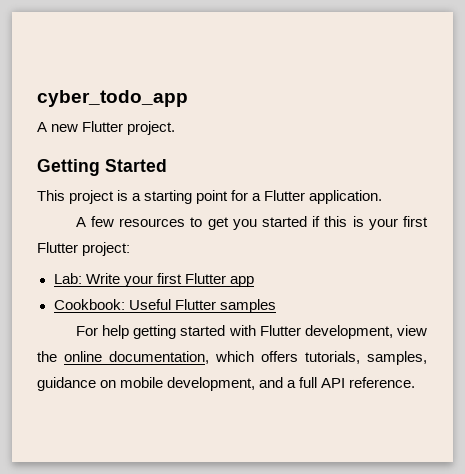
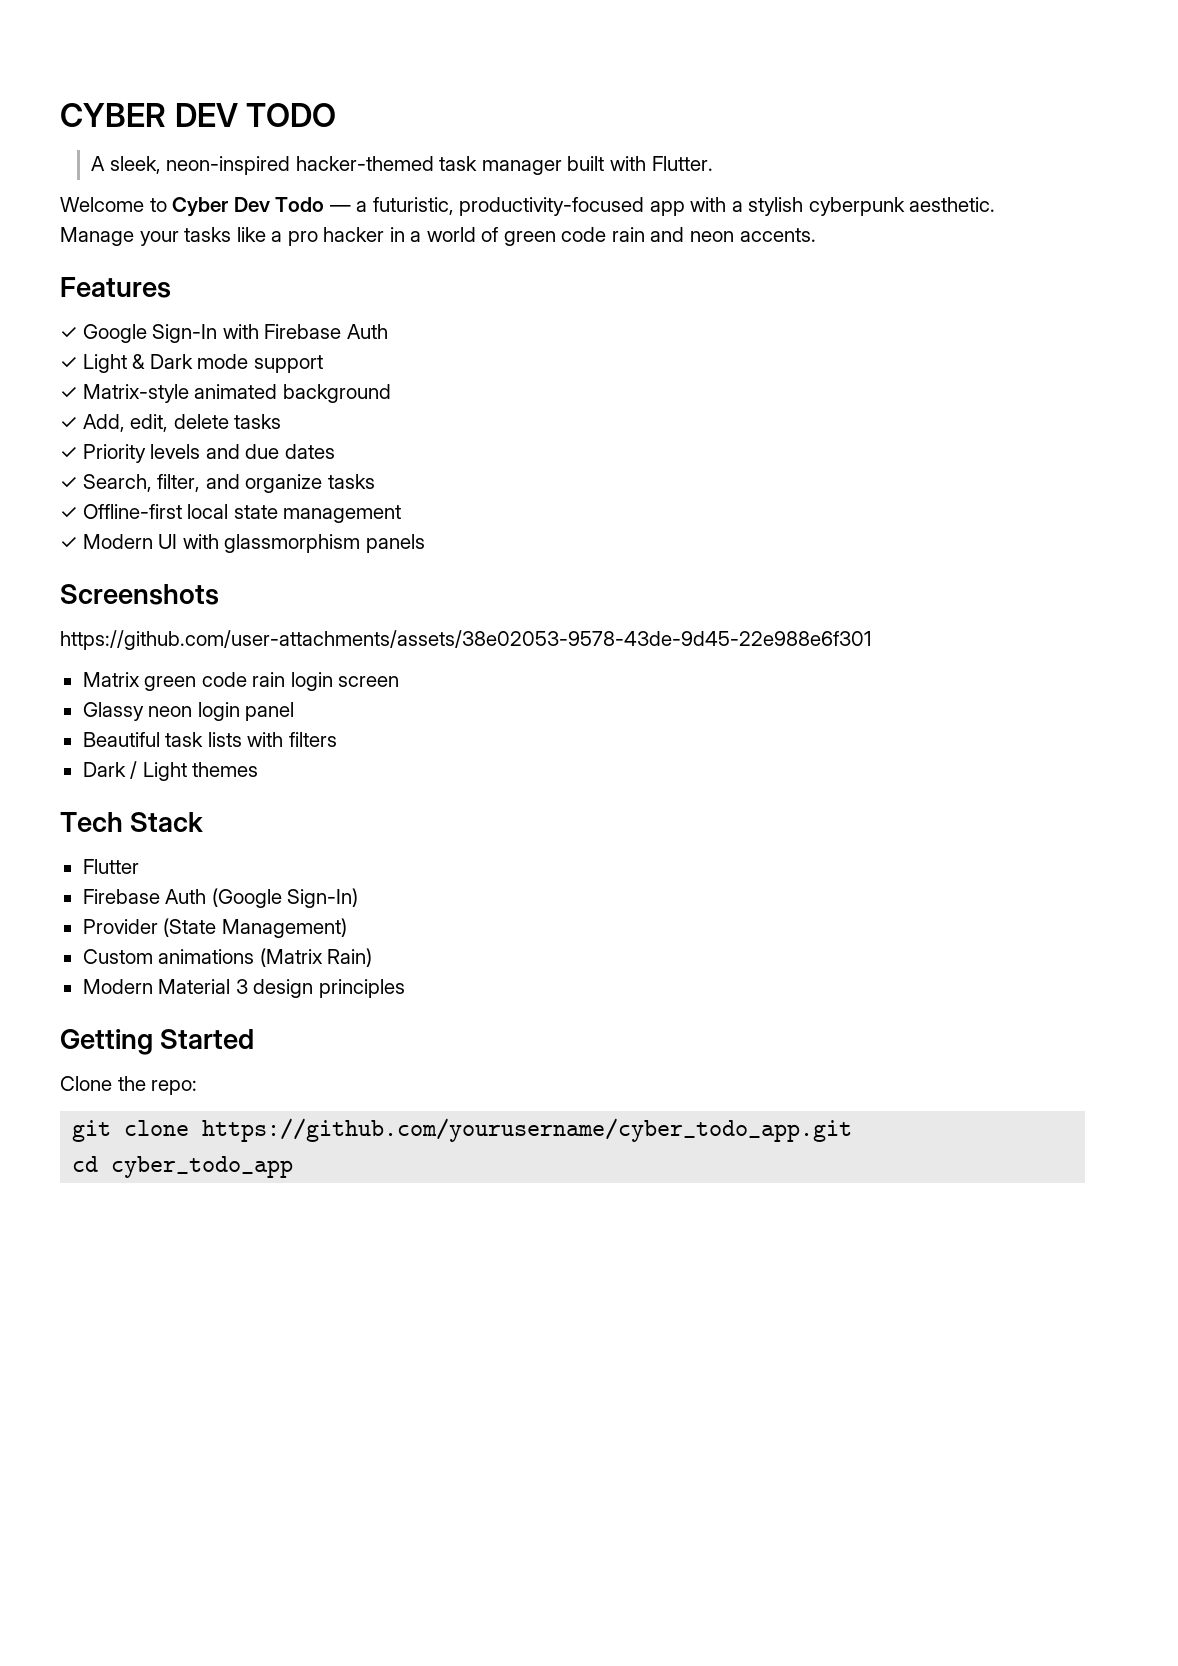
- cyber_todo_app
- A new Flutter project.
+ CYBER DEV TODO
+ A sleek, neon-inspired hacker-themed task manager built with Flutter.
+ Welcome to Cyber Dev Todo — a futuristic, productivity-focused app with a stylish cyberpunk aesthetic.
+ Manage your tasks like a pro hacker in a world of green code rain and neon accents.
+ Features
+ ✓ Google Sign-In with Firebase Auth
+ ✓ Light & Dark mode support
+ ✓ Matrix-style animated background
+ ✓ Add, edit, delete tasks
+ ✓ Priority levels and due dates
+ ✓ Search, filter, and organize tasks
+ ✓ Offline-first local state management
+ ✓ Modern UI with glassmorphism panels
+ Screenshots
+ https://github.com/user-attachments/assets/38e02053-9578-43de-9d45-22e988e6f301
+ Matrix green code rain login screen
+ Glassy neon login panel
+ Beautiful task lists with filters
+ Dark / Light themes
+ Tech Stack
+ Flutter
+ Firebase Auth (Google Sign-In)
+ Provider (State Management)
+ Custom animations (Matrix Rain)
+ Modern Material 3 design principles
  Getting Started
- This project is a starting point for a Flutter application.
- A few resources to get you started if this is your first Flutter project:
- Lab: Write your first Flutter app
- Cookbook: Useful Flutter samples
- For help getting started with Flutter development, view the online documentation, which offers tutorials, samples, guidance on mobile development, and a full API reference.
+ Clone the repo:
+ git clone https://github.com/yourusername/cyber_todo_app.git
+ cd cyber_todo_app

